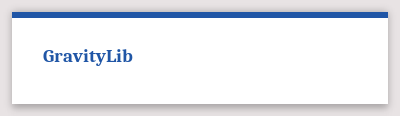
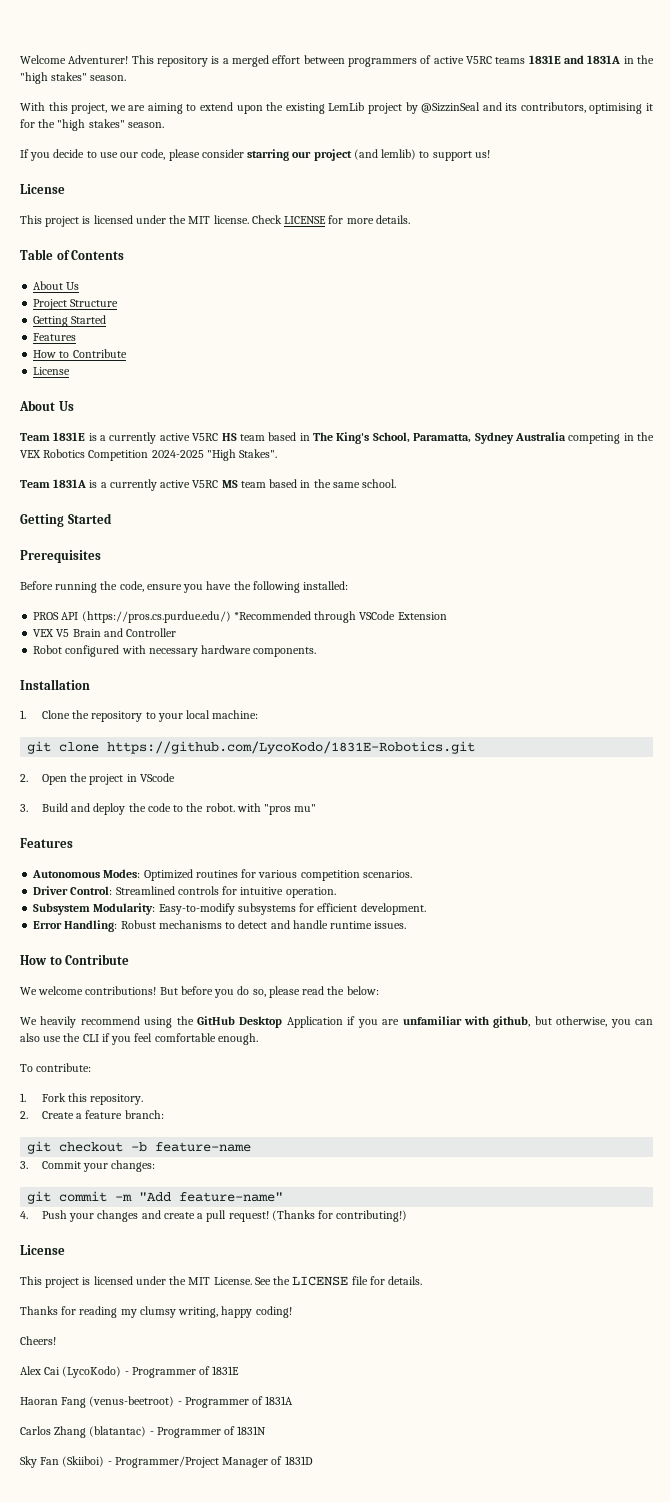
- GravityLib
+ Welcome Adventurer! This repository is a merged effort between programmers of active V5RC teams 1831E and 1831A in the "high stakes" season.
+ With this project, we are aiming to extend upon the existing LemLib project by @SizzinSeal and its contributors, optimising it for the "high stakes" season.
+ If you decide to use our code, please consider starring our project (and lemlib) to support us!
+ License
+ This project is licensed under the MIT license. Check LICENSE for more details.
+ Table of Contents
+ About Us
+ Project Structure
+ Getting Started
+ Features
+ How to Contribute
+ License
+ About Us
+ Team 1831E is a currently active V5RC HS team based in The King's School, Paramatta, Sydney Australia competing in the VEX Robotics Competition 2024-2025 "High Stakes".
+ Team 1831A is a currently active V5RC MS team based in the same school.
+ Getting Started
+ Prerequisites
+ Before running the code, ensure you have the following installed:
+ PROS API (https://pros.cs.purdue.edu/) *Recommended through VSCode Extension
+ VEX V5 Brain and Controller
+ Robot configured with necessary hardware components.
+ Installation
+ 1. Clone the repository to your local machine:
+ git clone https://github.com/LycoKodo/1831E-Robotics.git
+ 2. Open the project in VScode
+ 3. Build and deploy the code to the robot. with "pros mu"
+ Features
+ Autonomous Modes: Optimized routines for various competition scenarios.
+ Driver Control: Streamlined controls for intuitive operation.
+ Subsystem Modularity: Easy-to-modify subsystems for efficient development.
+ Error Handling: Robust mechanisms to detect and handle runtime issues.
+ How to Contribute
+ We welcome contributions! But before you do so, please read the below:
+ We heavily recommend using the GitHub Desktop Application if you are unfamiliar with github, but otherwise, you can also use the CLI if you feel comfortable enough.
+ To contribute:
+ 1. Fork this repository.
+ 2. Create a feature branch:
+ git checkout -b feature-name
+ 3. Commit your changes:
+ git commit -m "Add feature-name"
+ 4. Push your changes and create a pull request! (Thanks for contributing!)
+ License
+ This project is licensed under the MIT License. See the LICENSE file for details.
+ Thanks for reading my clumsy writing, happy coding!
+ Cheers!
+ Alex Cai (LycoKodo) - Programmer of 1831E
+ Haoran Fang (venus-beetroot) - Programmer of 1831A
+ Carlos Zhang (blatantac) - Programmer of 1831N
+ Sky Fan (Skiiboi) - Programmer/Project Manager of 1831D

